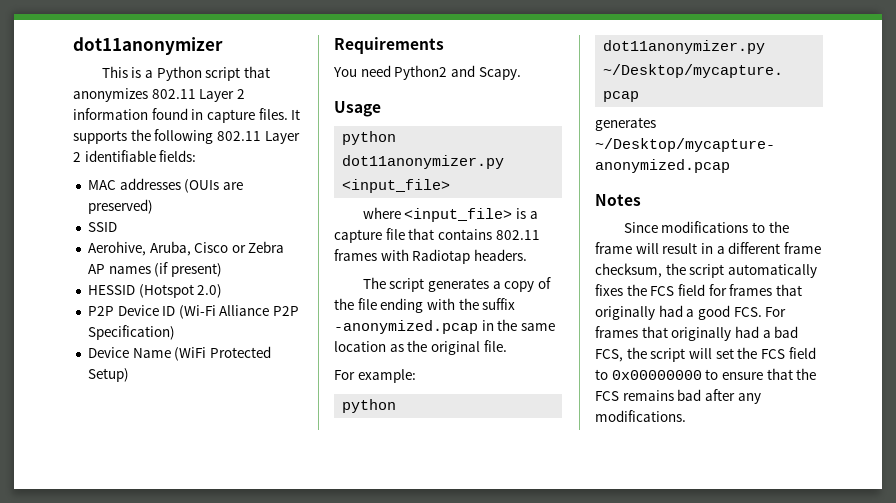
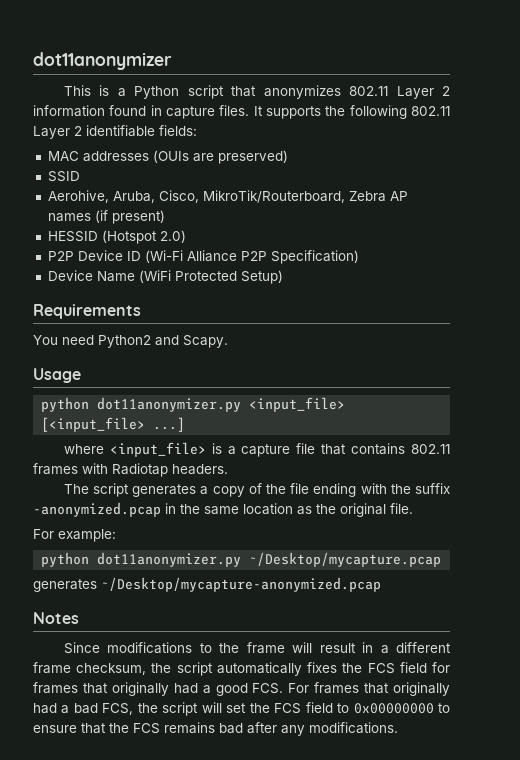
- Aerohive, Aruba, Cisco or Zebra AP names (if present)
+ Aerohive, Aruba, Cisco, MikroTik/Routerboard, Zebra AP names (if present)
- python dot11anonymizer.py <input_file>
+ python dot11anonymizer.py <input_file> [<input_file> ...]

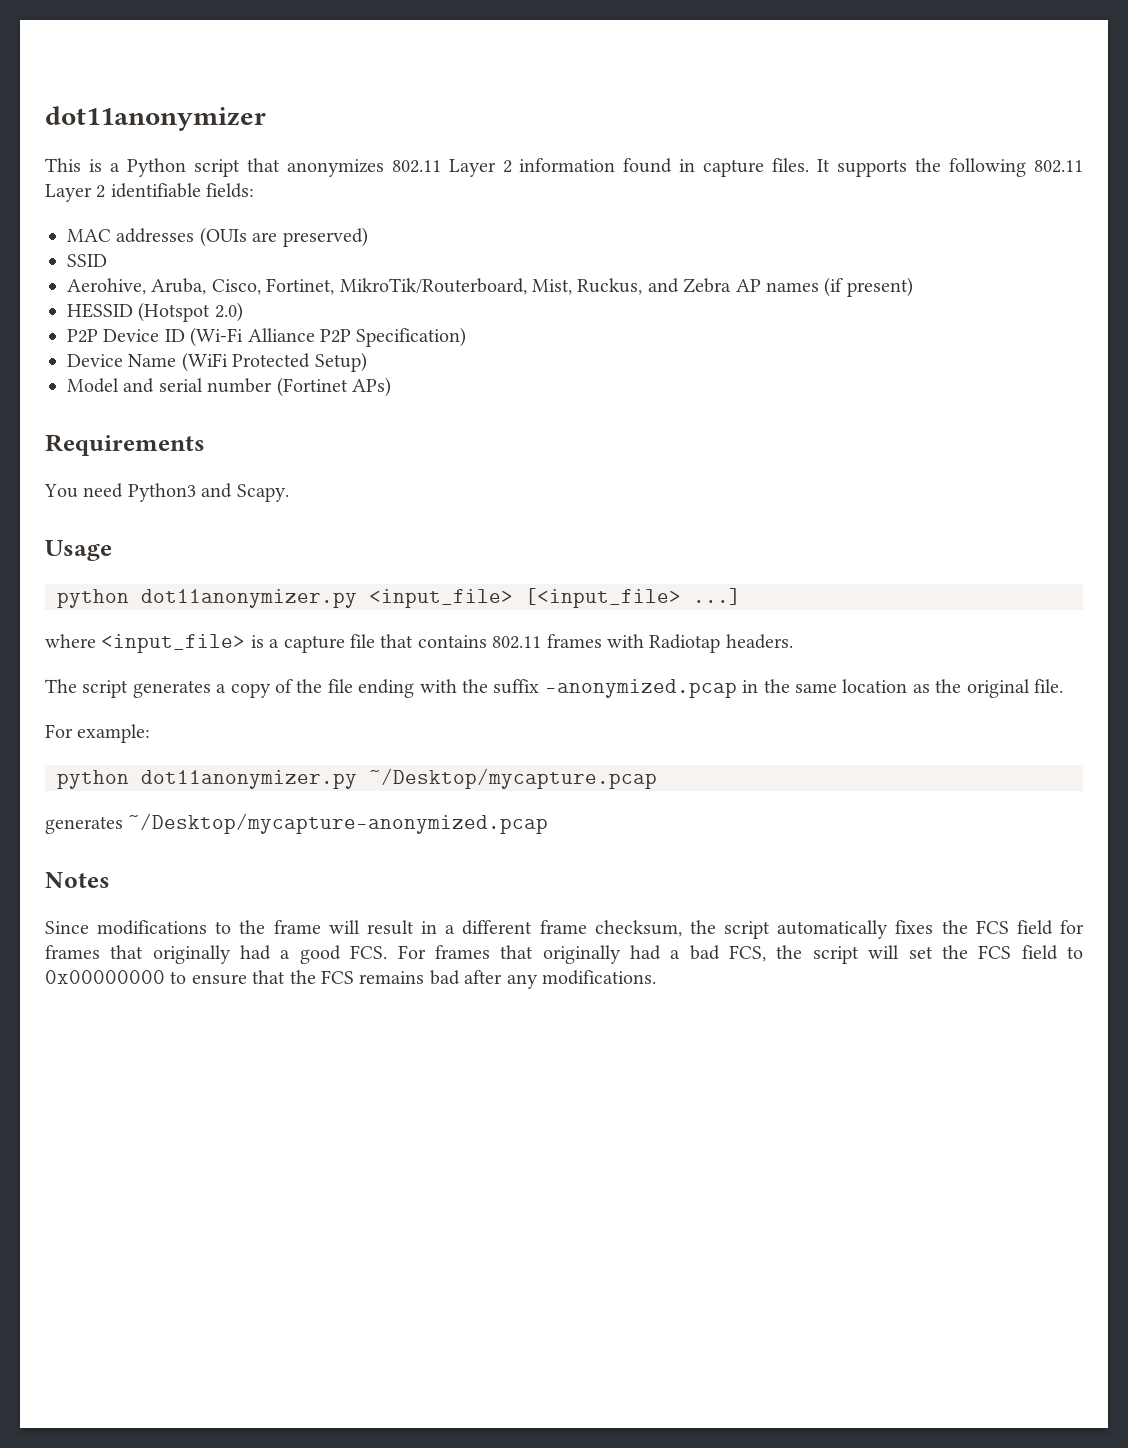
- Aerohive, Aruba, Cisco, MikroTik/Routerboard, Zebra AP names (if present)
+ Aerohive, Aruba, Cisco, Fortinet, MikroTik/Routerboard, Mist, Ruckus, and Zebra AP names (if present)
+ Model and serial number (Fortinet APs)
- You need Python2 and Scapy.
+ You need Python3 and Scapy.

